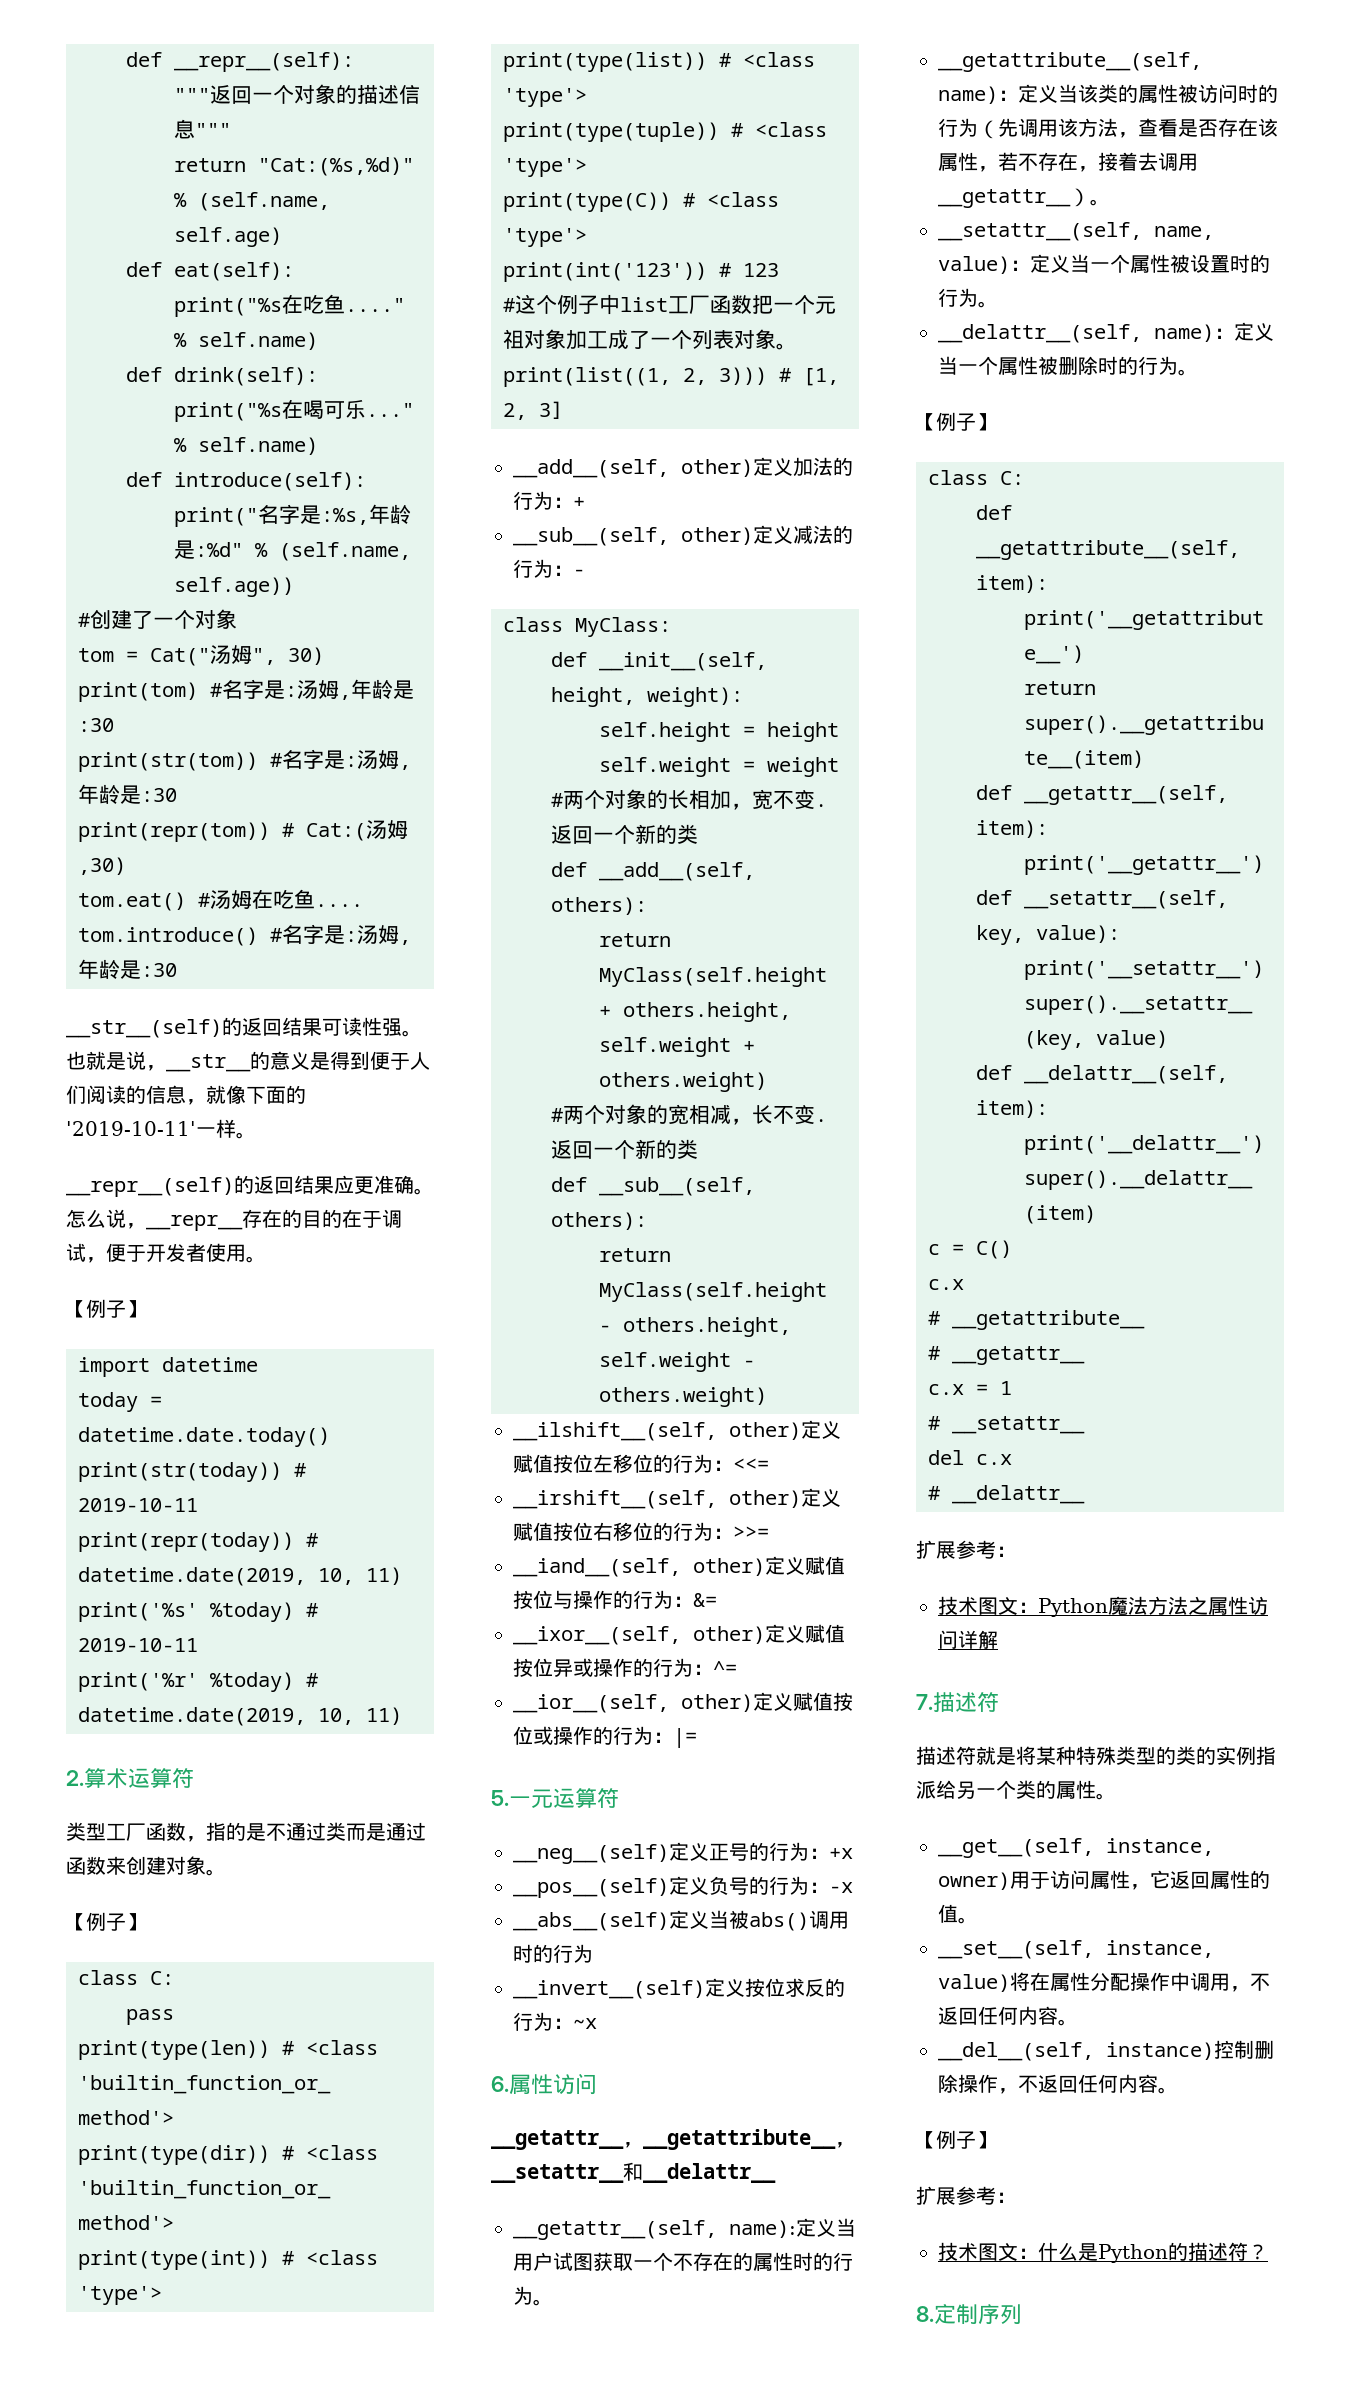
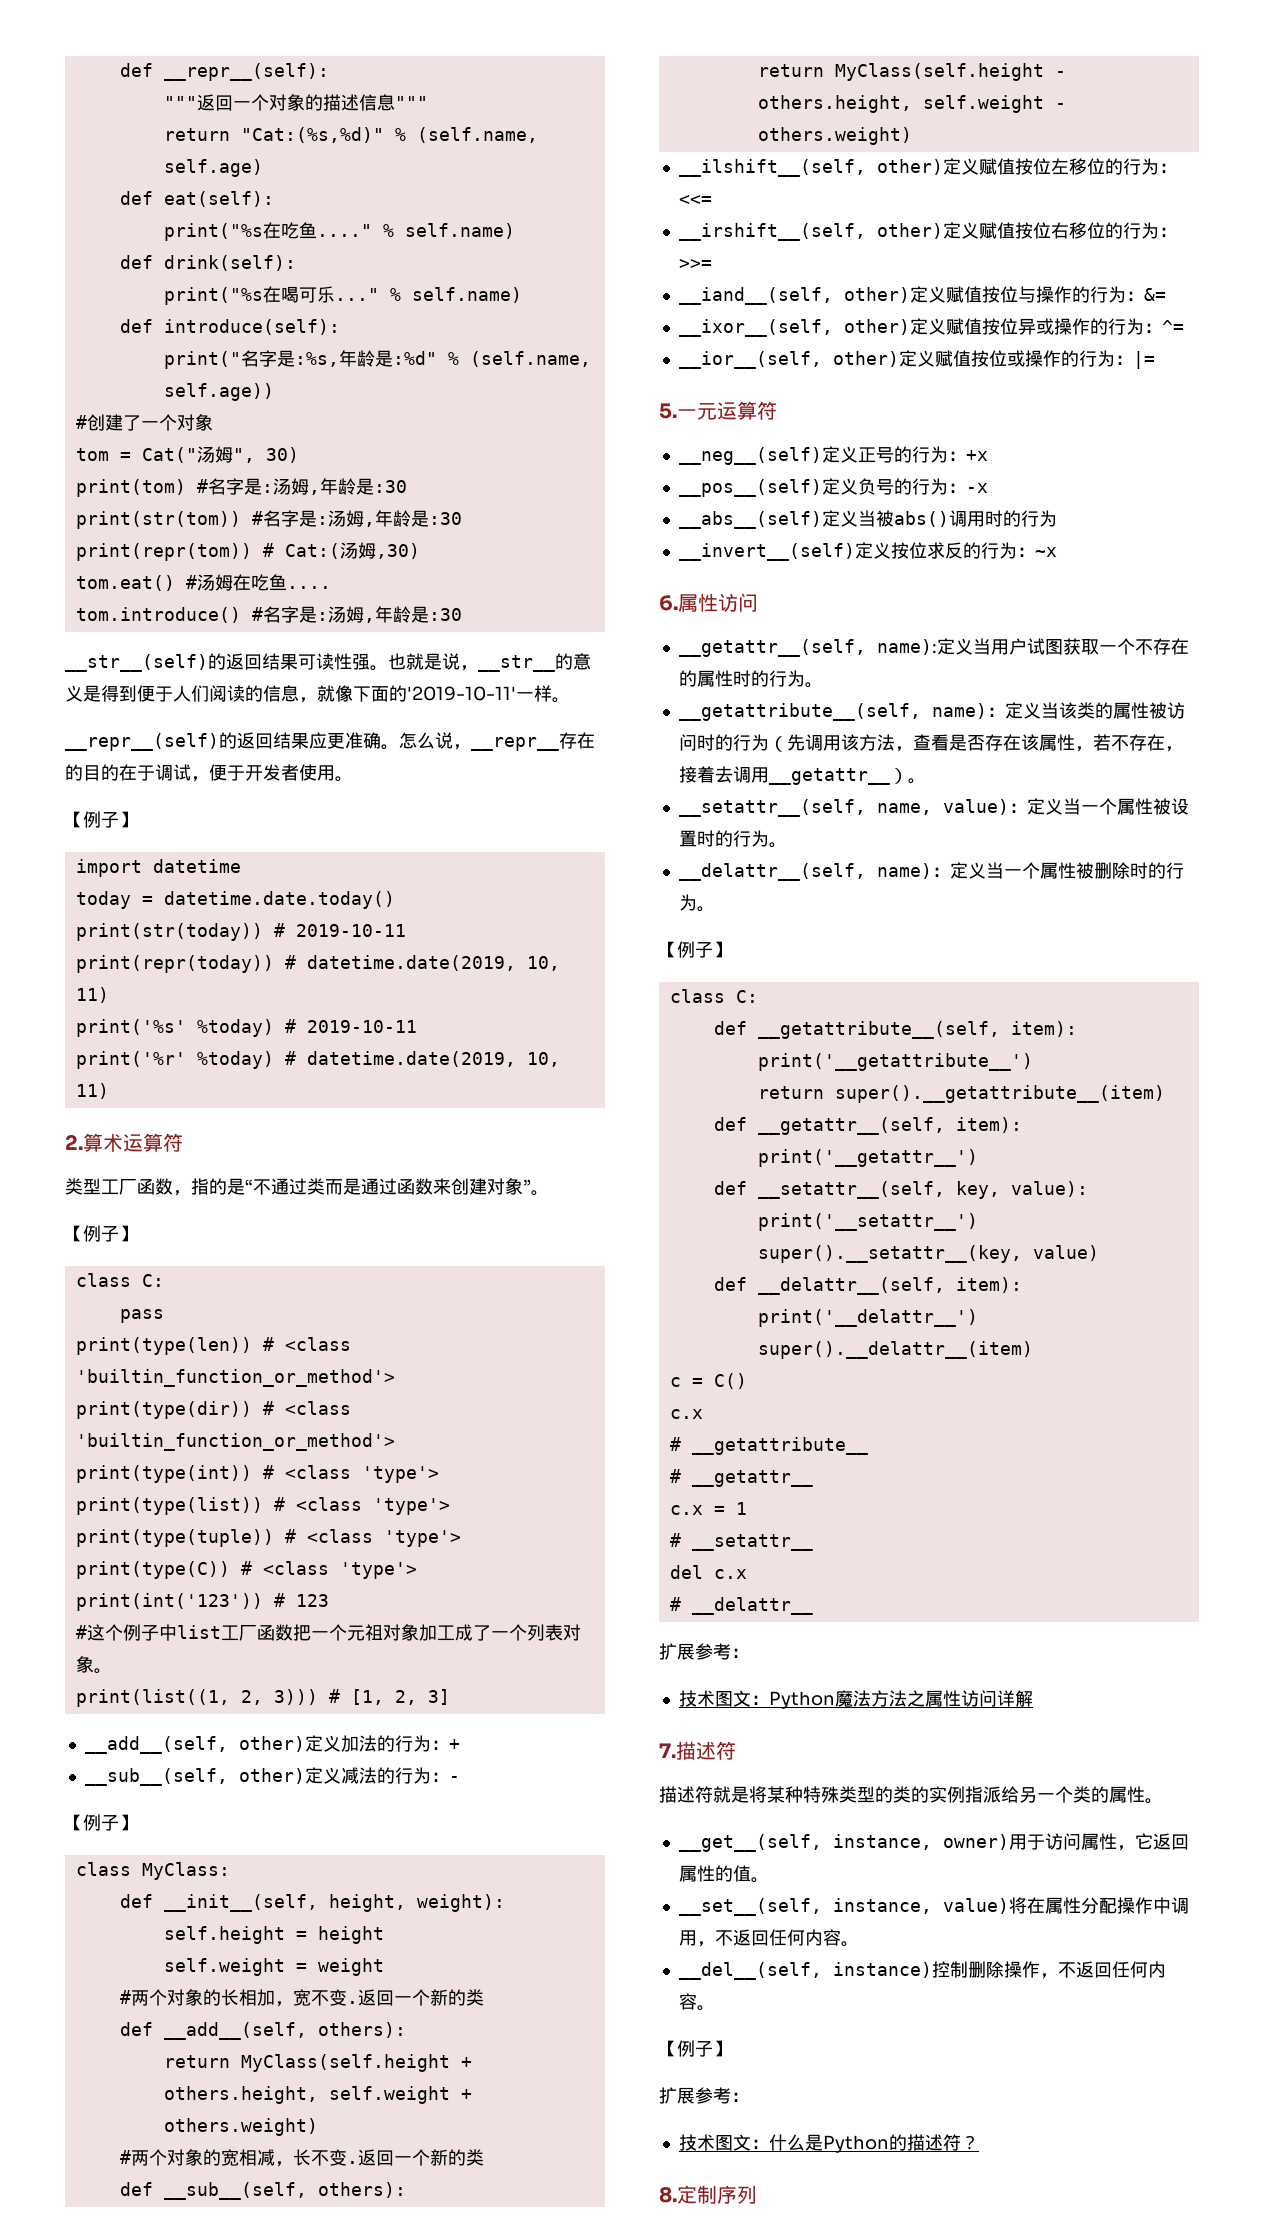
- 类型工厂函数，指的是不通过类而是通过函数来创建对象。
+ 类型工厂函数，指的是“不通过类而是通过函数来创建对象”。
  __sub__(self, other)定义减法的行为：-
+ 【例子】
- __getattr__，__getattribute__，__setattr__和__delattr__

